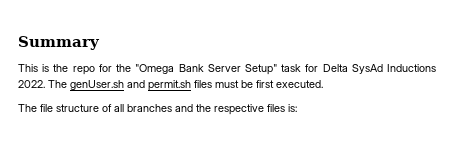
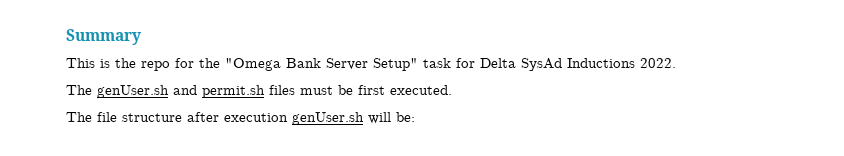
- This is the repo for the "Omega Bank Server Setup" task for Delta SysAd Inductions 2022. The genUser.sh and permit.sh files must be first executed.
+ This is the repo for the "Omega Bank Server Setup" task for Delta SysAd Inductions 2022.
+ The genUser.sh and permit.sh files must be first executed.
- The file structure of all branches and the respective files is:
+ The file structure after execution genUser.sh will be:

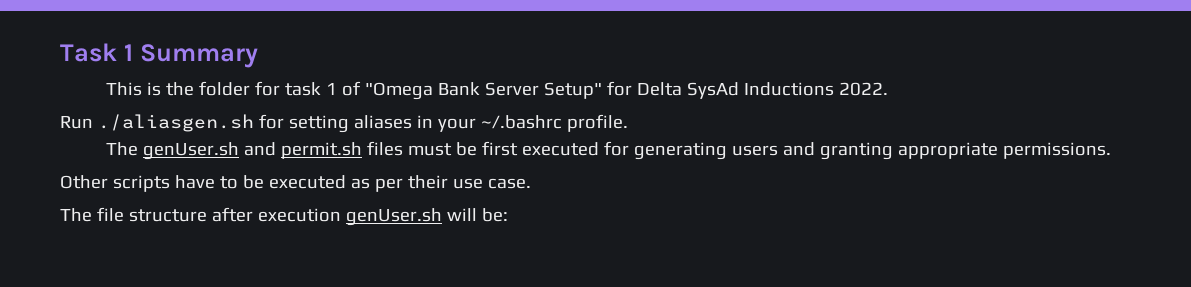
- Summary
+ Task 1 Summary
- This is the repo for the "Omega Bank Server Setup" task for Delta SysAd Inductions 2022.
+ This is the folder for task 1 of "Omega Bank Server Setup" for Delta SysAd Inductions 2022.
+ Run ./aliasgen.sh for setting aliases in your ~/.bashrc profile.
- The genUser.sh and permit.sh files must be first executed.
+ The genUser.sh and permit.sh files must be first executed for generating users and granting appropriate permissions.
+ Other scripts have to be executed as per their use case.

